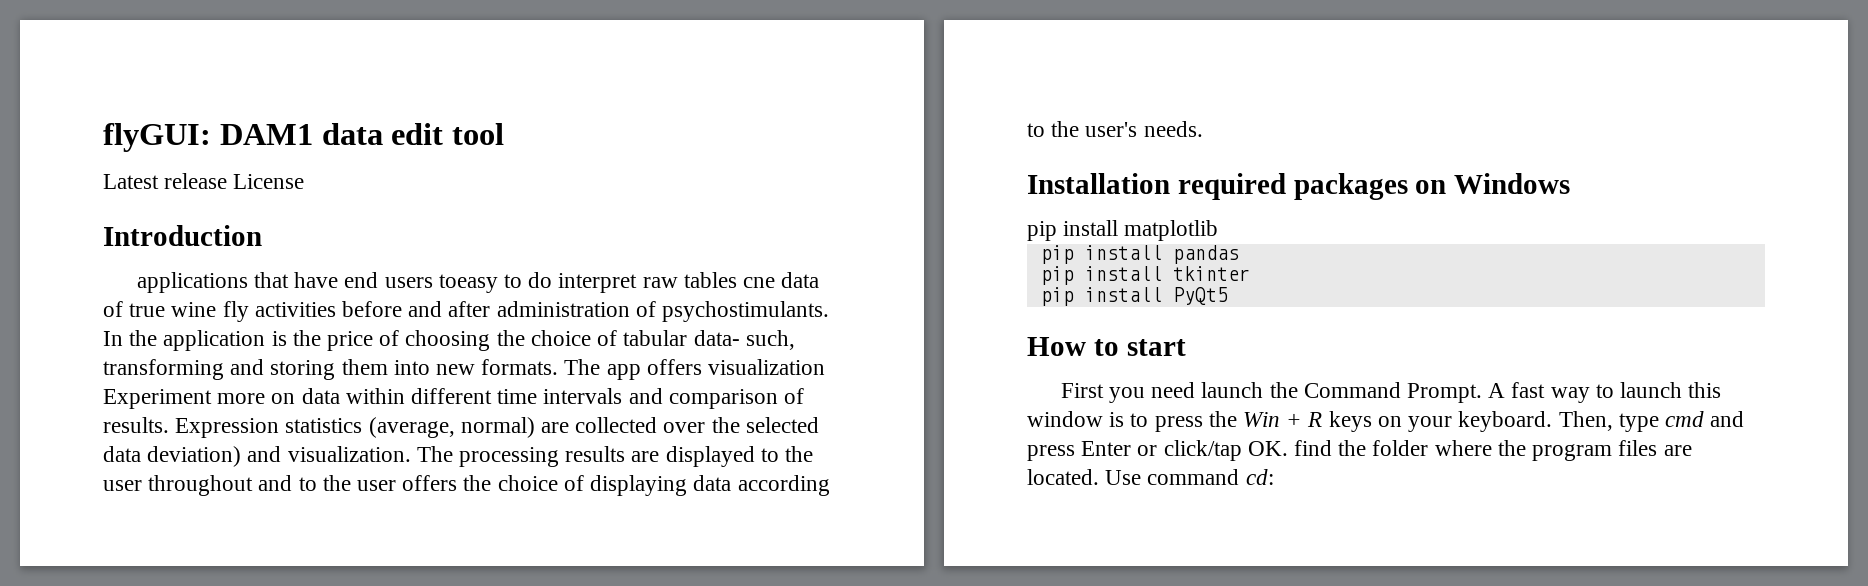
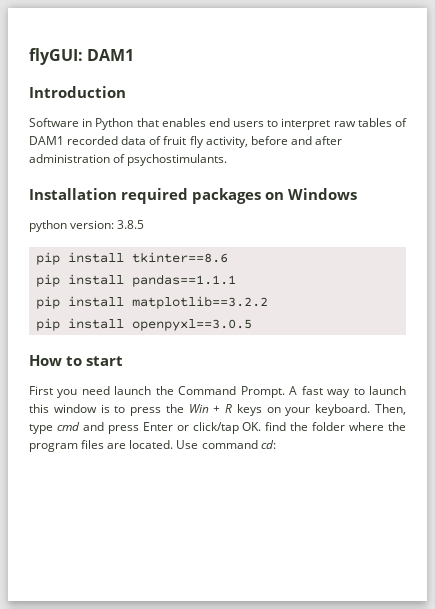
- flyGUI: DAM1 data edit tool
- Latest release License
+ flyGUI: DAM1
  Introduction
- applications that have end users toeasy to do interpret raw tables cne data of true wine fly activities before and after administration of psychostimulants. In the application is the price of choosing the choice of tabular data- such, transforming and storing them into new formats. The app offers visualization Experiment more on data within different time intervals and comparison of results. Expression statistics (average, normal) are collected over the selected data deviation) and visualization. The processing results are displayed to the user throughout and to the user offers the choice of displaying data according to the user's needs.
+ Software in Python that enables end users to interpret raw tables of DAM1 recorded data of fruit fly activity, before and after administration of psychostimulants.
- pip install matplotlib
- pip install pandas
- pip install tkinter
- pip install PyQt5
+ python version: 3.8.5
+ pip install tkinter==8.6
+ pip install pandas==1.1.1
+ pip install matplotlib==3.2.2
+ pip install openpyxl==3.0.5

